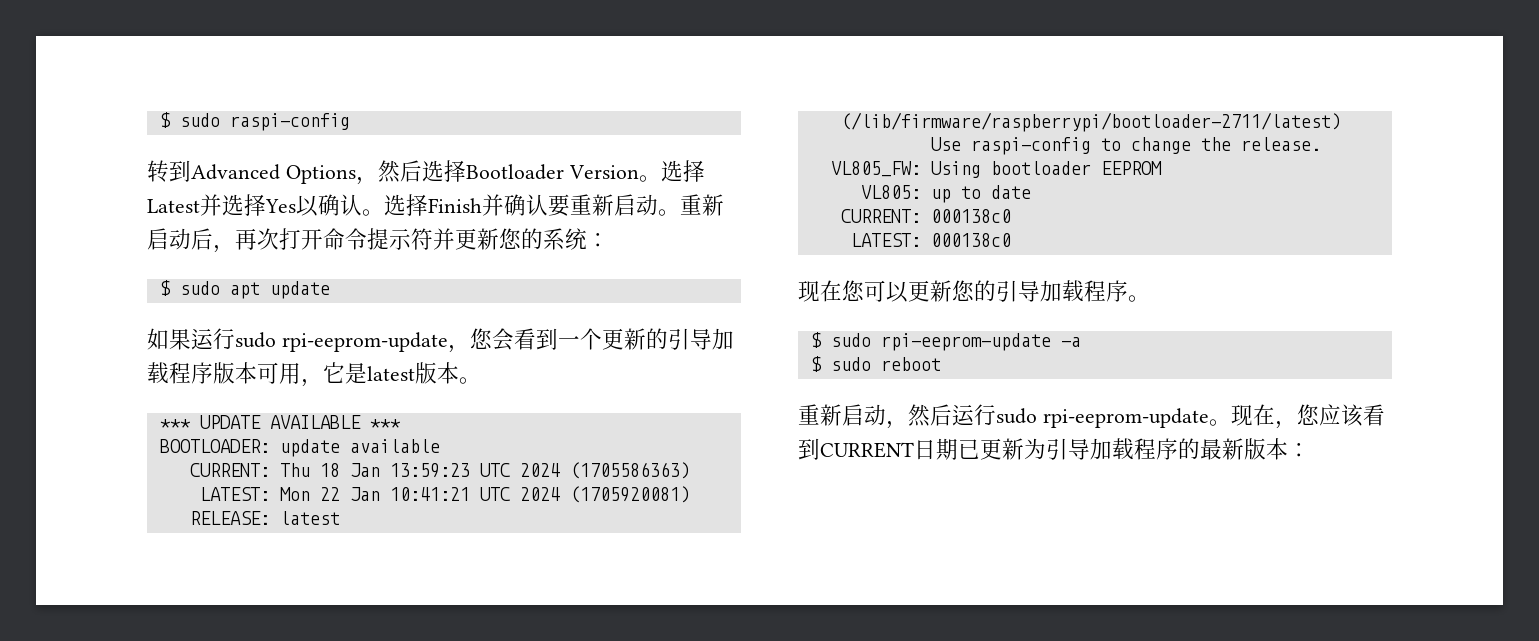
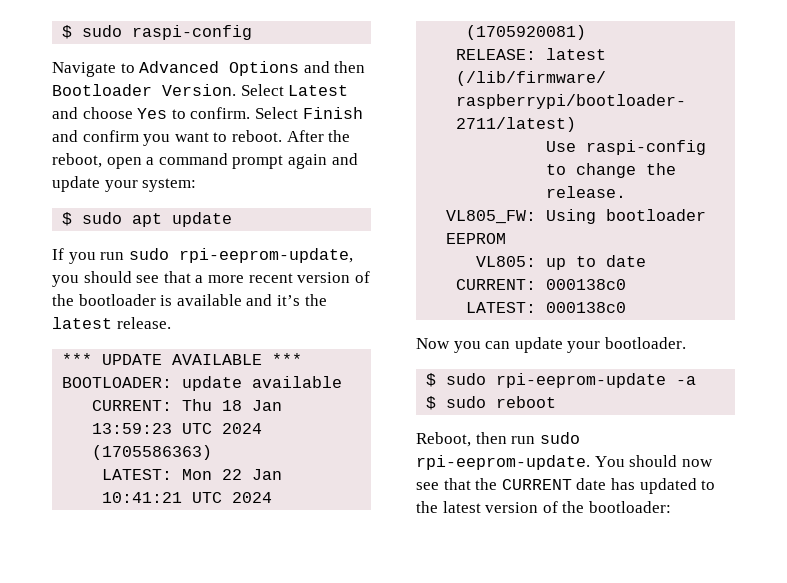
- 转到Advanced Options，然后选择Bootloader Version。选择Latest并选择Yes以确认。选择Finish并确认要重新启动。重新启动后，再次打开命令提示符并更新您的系统：
+ Navigate to Advanced Options and then Bootloader Version. Select Latest and choose Yes to confirm. Select Finish and confirm you want to reboot. After the reboot, open a command prompt again and update your system:
  $ sudo apt update
- 如果运行sudo rpi-eeprom-update，您会看到一个更新的引导加载程序版本可用，它是latest版本。
+ If you run sudo rpi-eeprom-update, you should see that a more recent version of the bootloader is available and it’s the latest release.
- 现在您可以更新您的引导加载程序。
+ Now you can update your bootloader.
- 重新启动，然后运行sudo rpi-eeprom-update。现在，您应该看到CURRENT日期已更新为引导加载程序的最新版本：
+ Reboot, then run sudo rpi-eeprom-update. You should now see that the CURRENT date has updated to the latest version of the bootloader:

